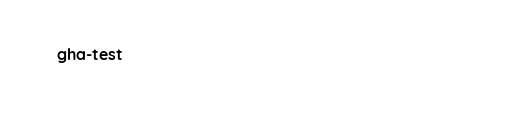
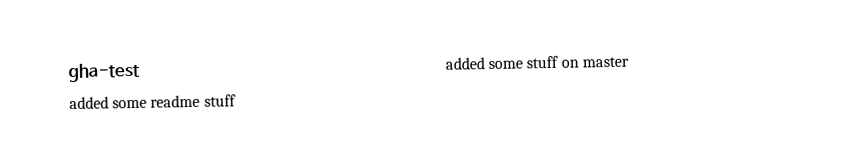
+ added some readme stuff
+ added some stuff on master

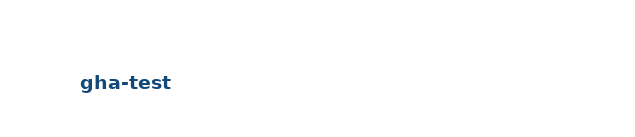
- added some readme stuff
- added some stuff on master

